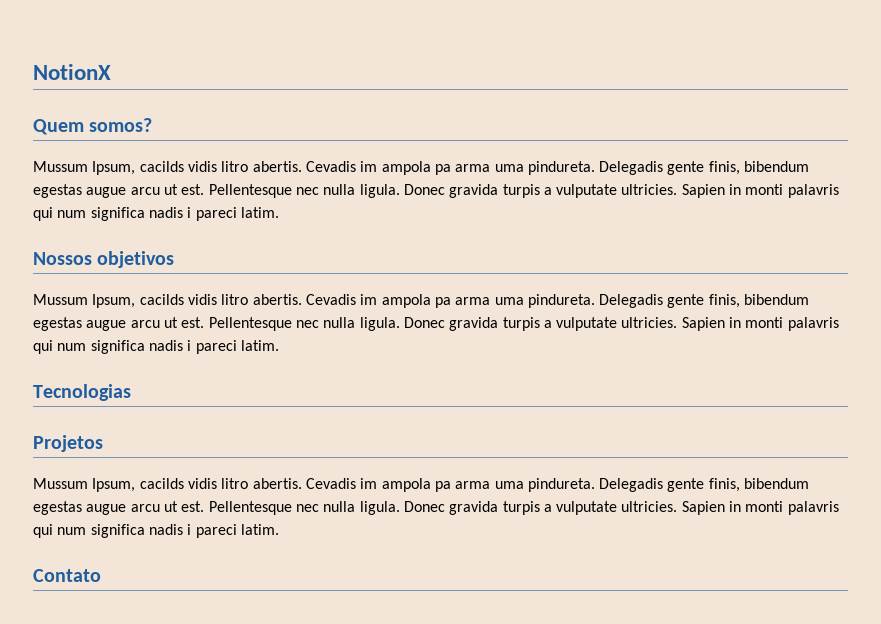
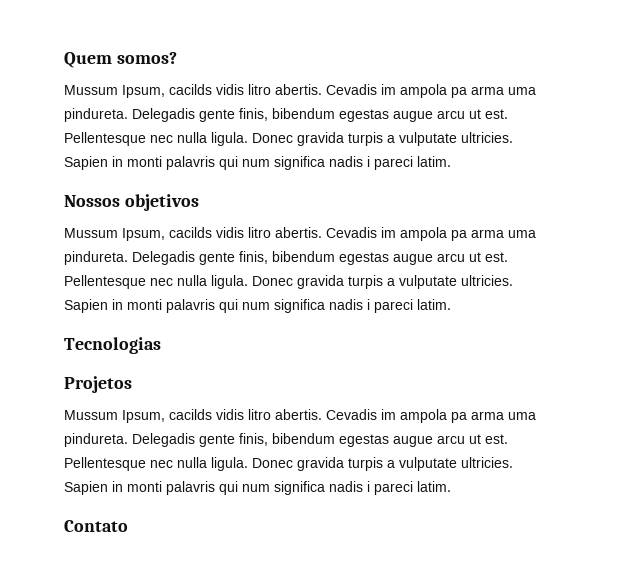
- NotionX

